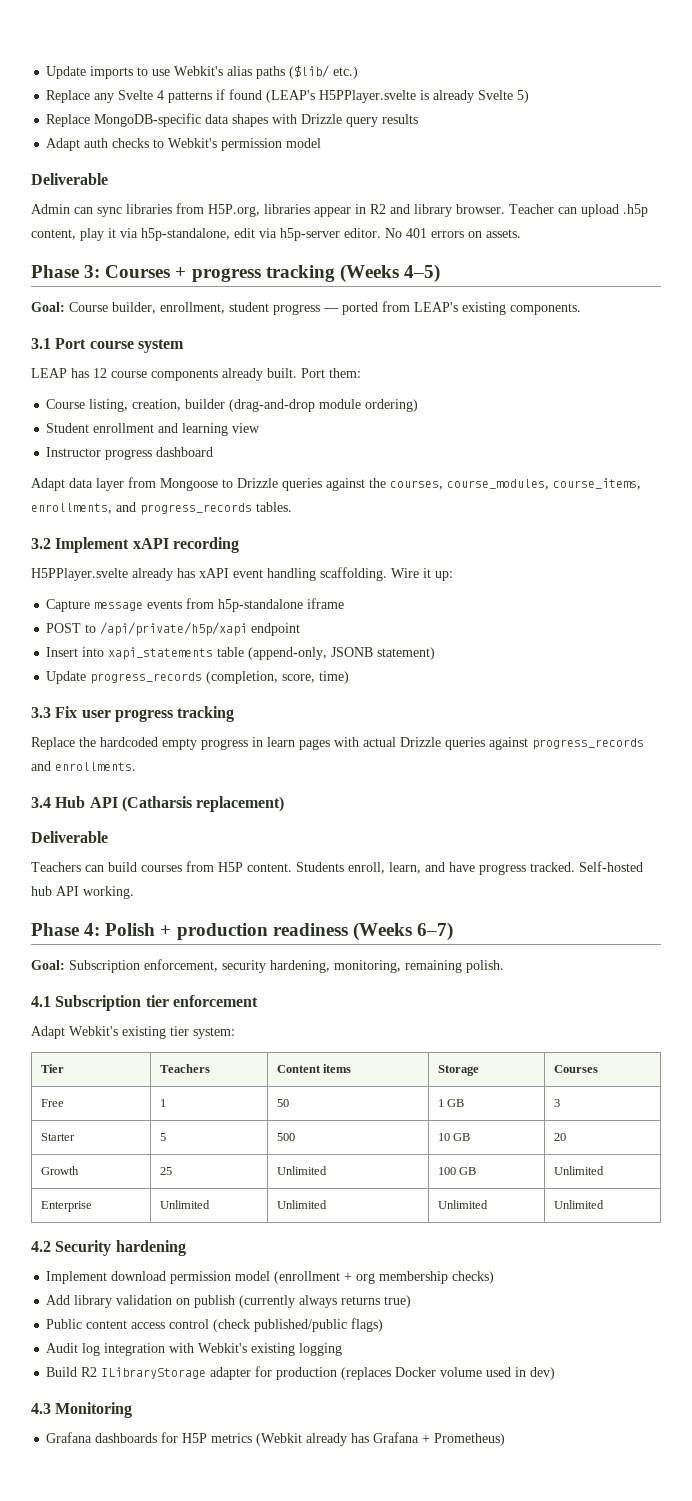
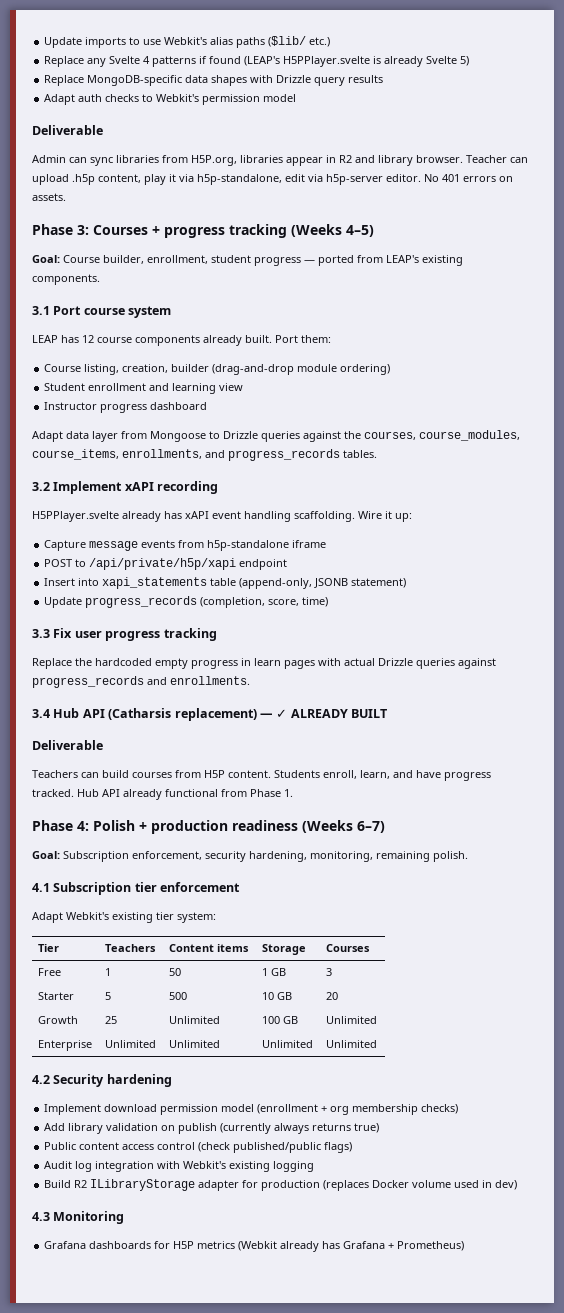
- 3.4 Hub API (Catharsis replacement)
+ 3.4 Hub API (Catharsis replacement) — ✓ ALREADY BUILT
- Self-hosted hub API working.
+ Hub API already functional from Phase 1.

